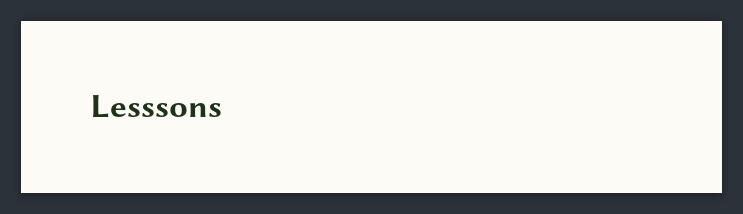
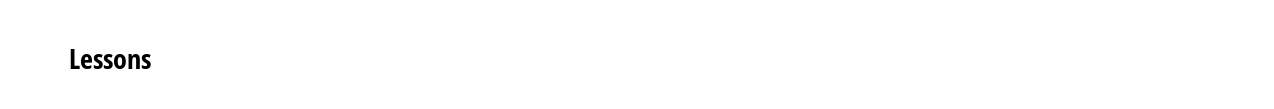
- Lesssons
+ Lessons

